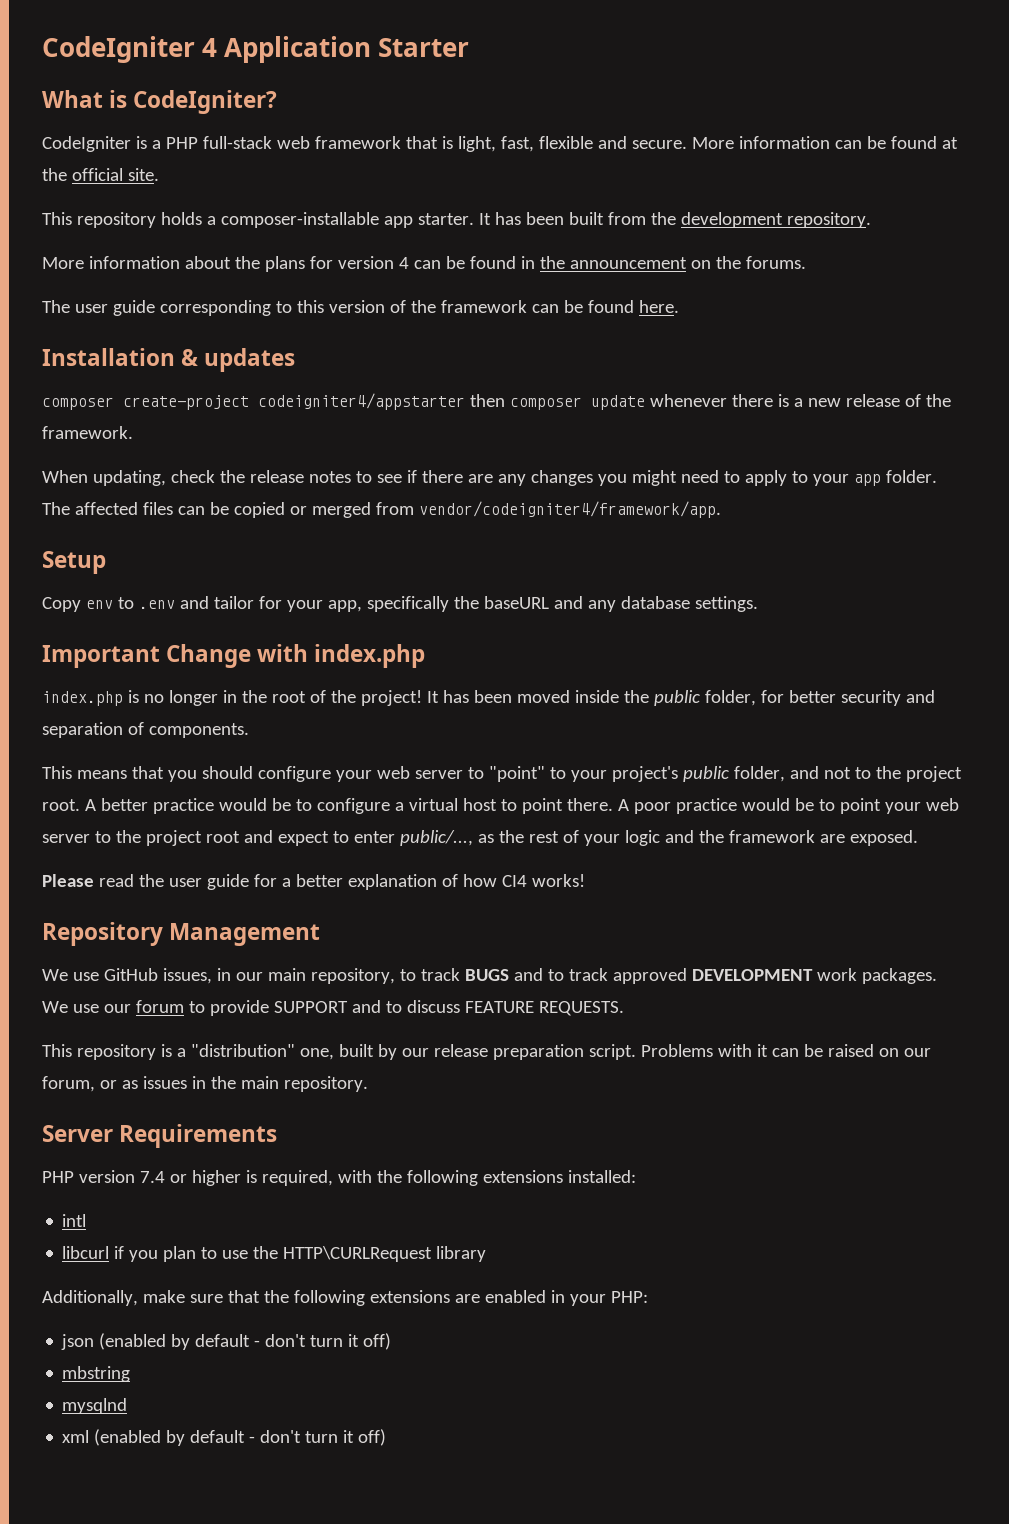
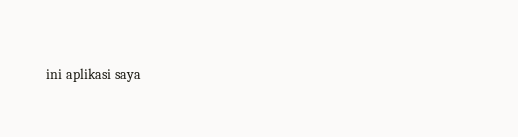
- CodeIgniter 4 Application Starter
- What is CodeIgniter?
- CodeIgniter is a PHP full-stack web framework that is light, fast, flexible and secure. More information can be found at the official site.
- This repository holds a composer-installable app starter. It has been built from the development repository.
- More information about the plans for version 4 can be found in the announcement on the forums.
- The user guide corresponding to this version of the framework can be found here.
- Installation & updates
- composer create-project codeigniter4/appstarter then composer update whenever there is a new release of the framework.
- When updating, check the release notes to see if there are any changes you might need to apply to your app folder. The affected files can be copied or merged from vendor/codeigniter4/framework/app.
- Setup
- Copy env to .env and tailor for your app, specifically the baseURL and any database settings.
- Important Change with index.php
- index.php is no longer in the root of the project! It has been moved inside the public folder, for better security and separation of components.
- This means that you should configure your web server to "point" to your project's public folder, and not to the project root. A better practice would be to configure a virtual host to point there. A poor practice would be to point your web server to the project root and expect to enter public/..., as the rest of your logic and the framework are exposed.
- Please read the user guide for a better explanation of how CI4 works!
- Repository Management
- We use GitHub issues, in our main repository, to track BUGS and to track approved DEVELOPMENT work packages. We use our forum to provide SUPPORT and to discuss FEATURE REQUESTS.
- This repository is a "distribution" one, built by our release preparation script. Problems with it can be raised on our forum, or as issues in the main repository.
- Server Requirements
- PHP version 7.4 or higher is required, with the following extensions installed:
- intl
- libcurl if you plan to use the HTTP\CURLRequest library
- Additionally, make sure that the following extensions are enabled in your PHP:
- json (enabled by default - don't turn it off)
- mbstring
- mysqlnd
- xml (enabled by default - don't turn it off)
+ ini aplikasi saya

